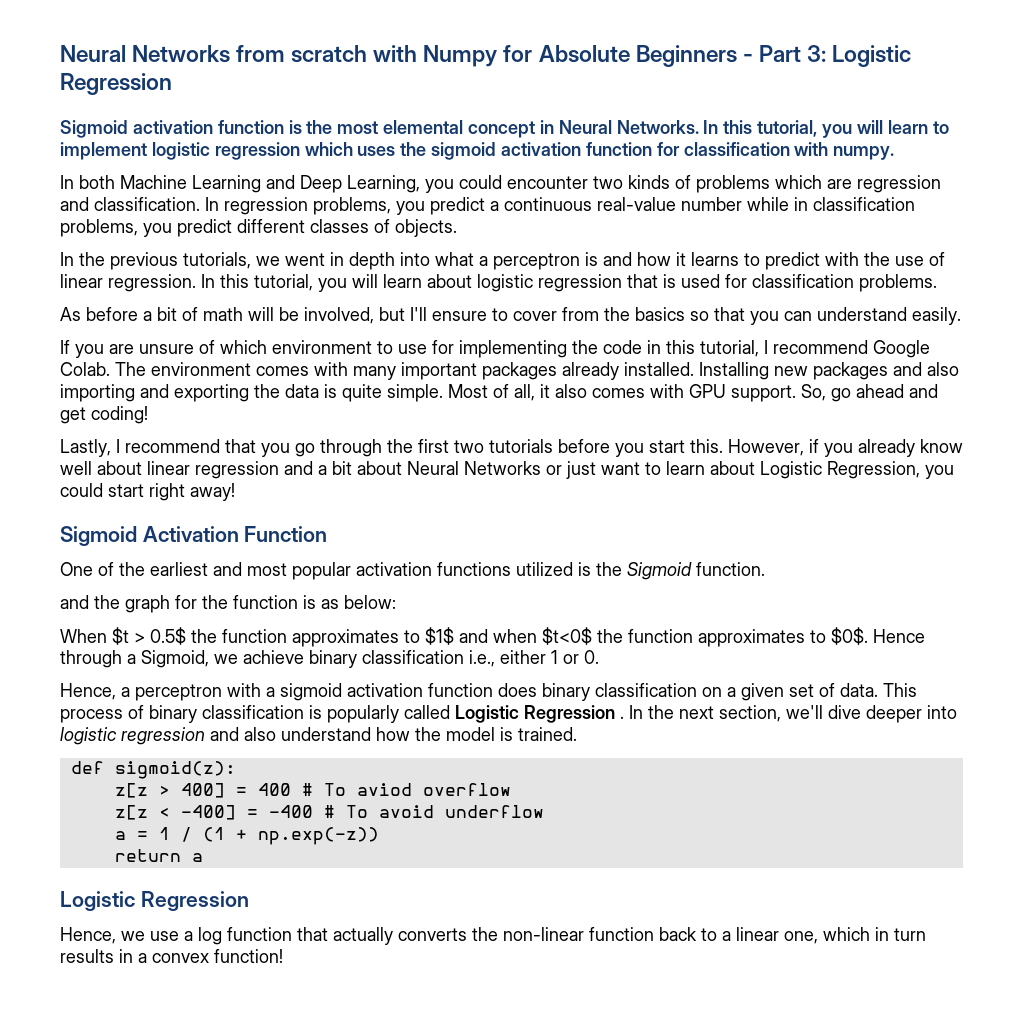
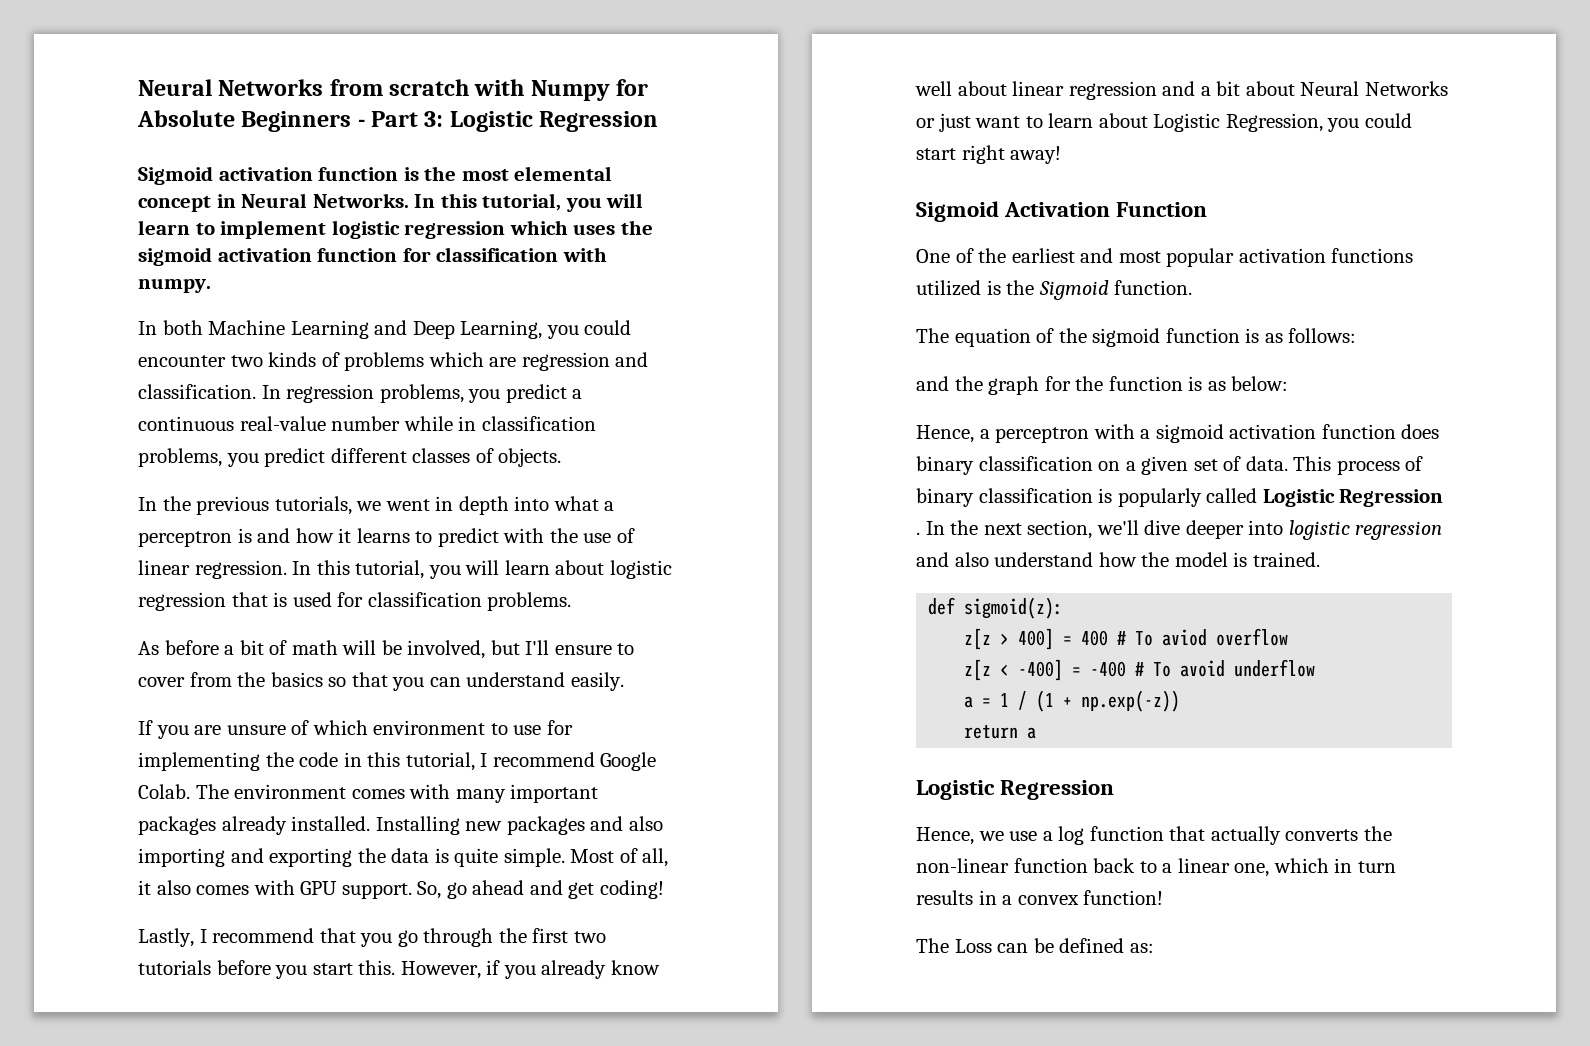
+ The equation of the sigmoid function is as follows:
- When $t > 0.5$ the function approximates to $1$ and when $t<0$ the function approximates to $0$. Hence through a Sigmoid, we achieve binary classification i.e., either 1 or 0.
+ The Loss can be defined as:

